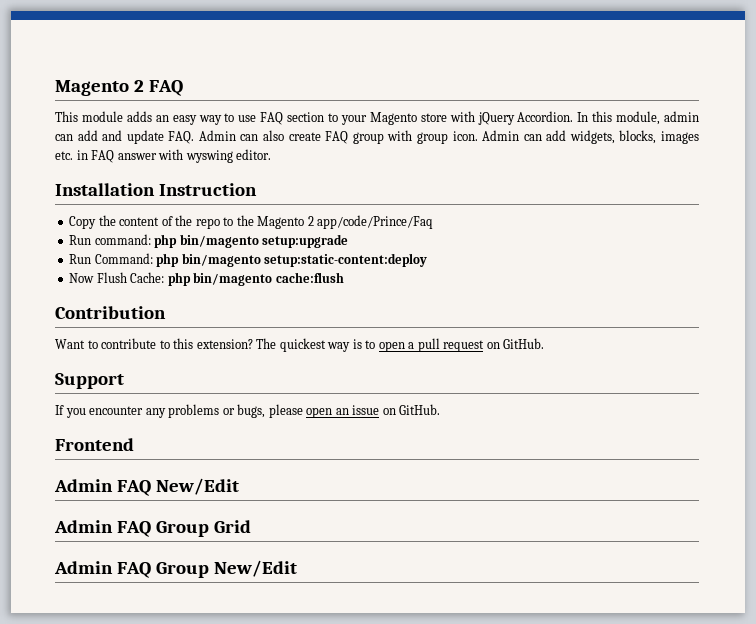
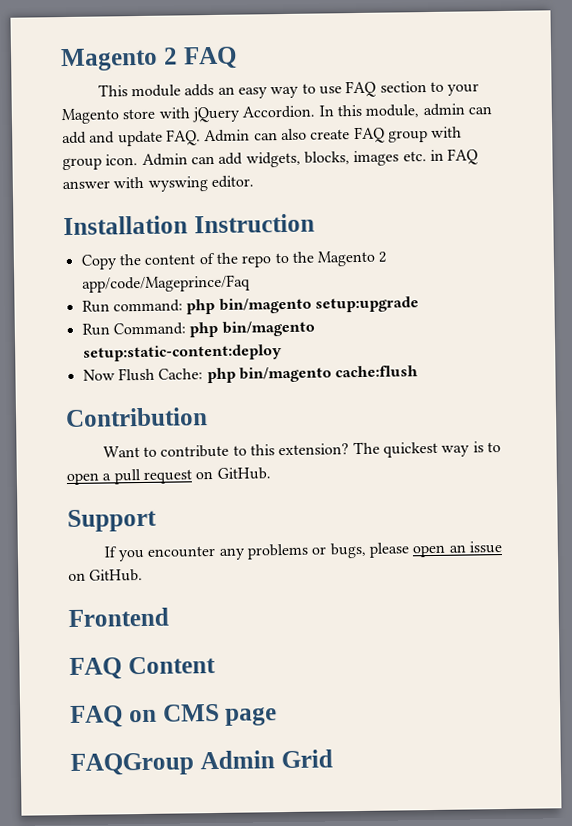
- Copy the content of the repo to the Magento 2 app/code/Prince/Faq
+ Copy the content of the repo to the Magento 2 app/code/Mageprince/Faq
- Admin FAQ New/Edit
- Admin FAQ Group Grid
- Admin FAQ Group New/Edit
+ FAQ Content
+ FAQ on CMS page
+ FAQGroup Admin Grid

